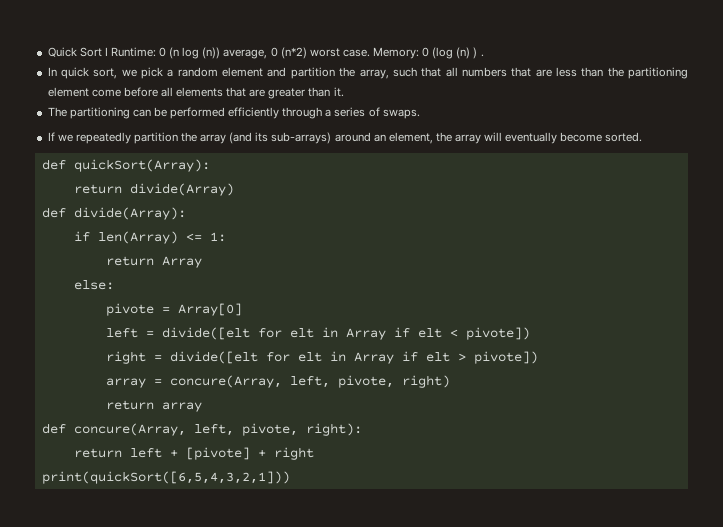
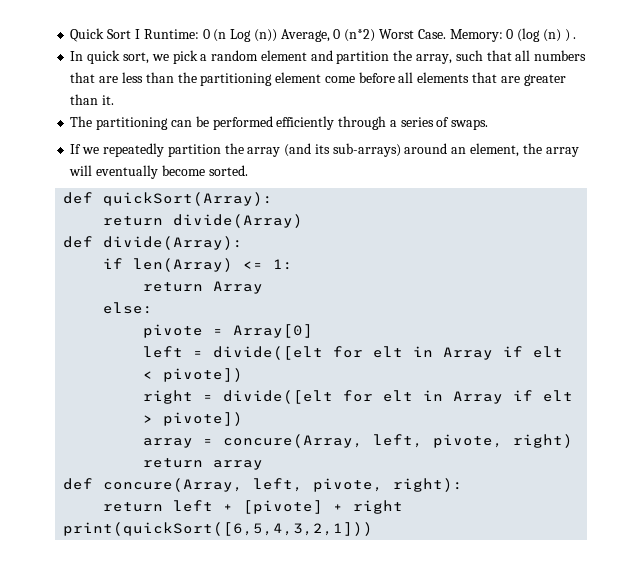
- Quick Sort I Runtime: 0 (n log (n)) average, 0 (n*2) worst case.
+ Quick Sort I Runtime: 0 (n Log (n)) Average, 0 (n*2) Worst Case.

